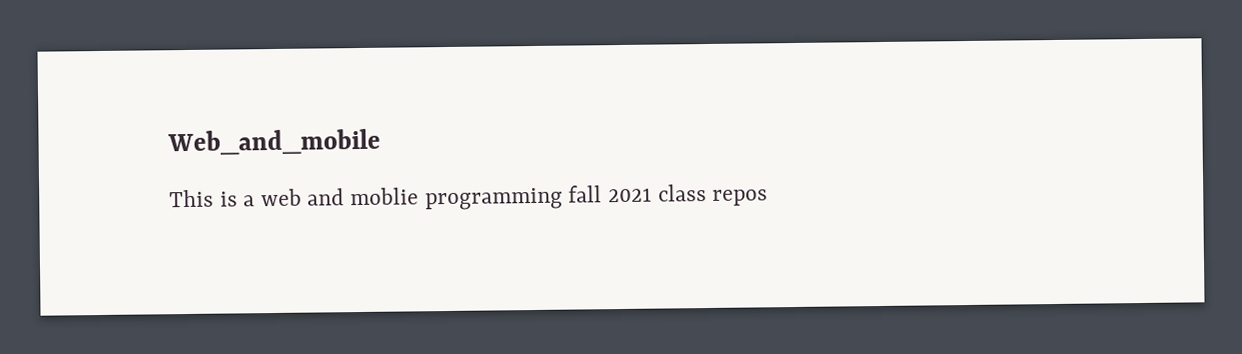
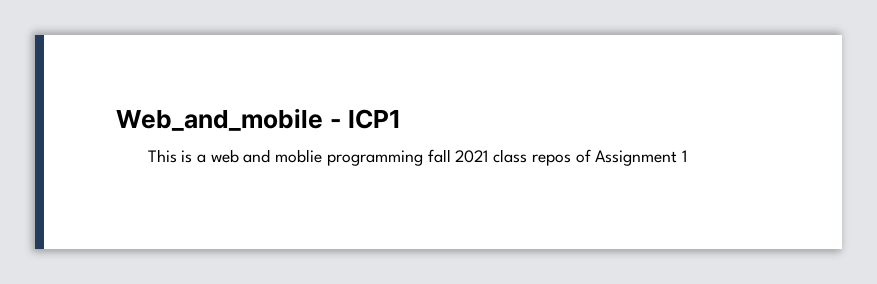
- Web_and_mobile
+ Web_and_mobile - ICP1
- This is a web and moblie programming fall 2021 class repos
+ This is a web and moblie programming fall 2021 class repos of Assignment 1

